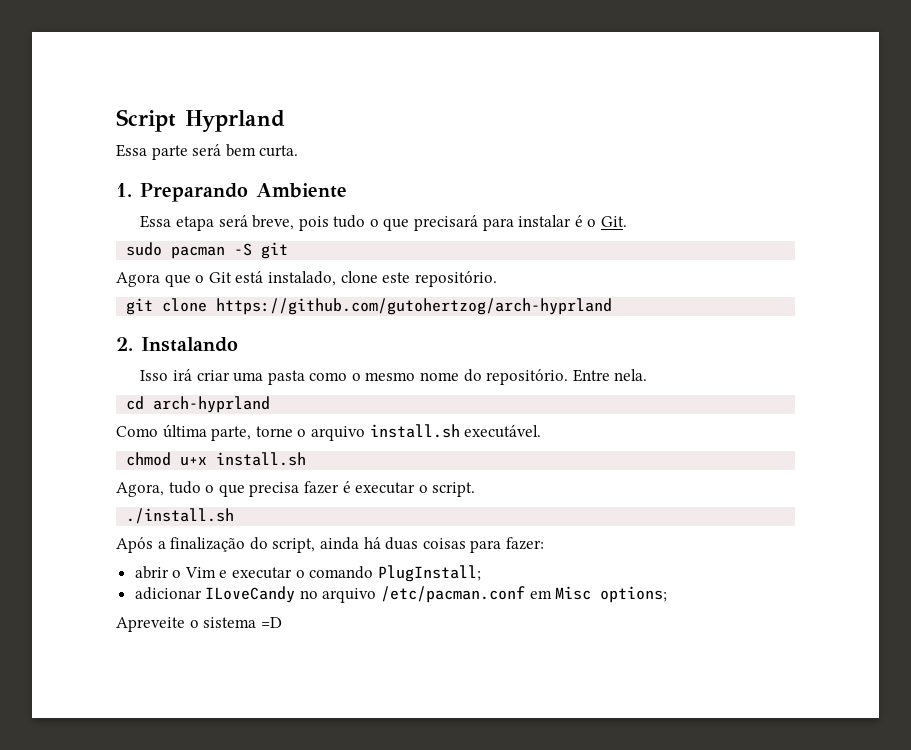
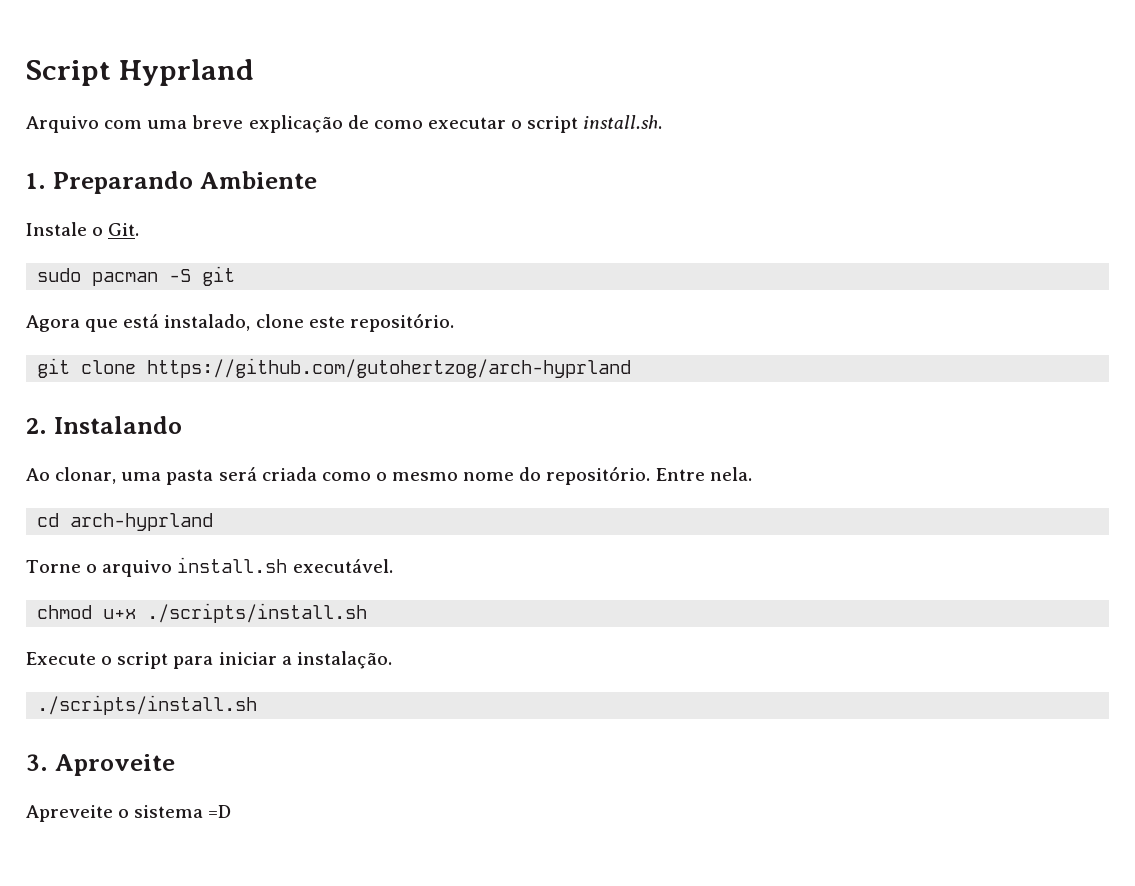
- Essa parte será bem curta.
+ Arquivo com uma breve explicação de como executar o script install.sh.
  1. Preparando Ambiente
- Essa etapa será breve, pois tudo o que precisará para instalar é o Git.
+ Instale o Git.
- Agora que o Git está instalado, clone este repositório.
+ Agora que está instalado, clone este repositório.
- Isso irá criar uma pasta como o mesmo nome do repositório.
+ Ao clonar, uma pasta será criada como o mesmo nome do repositório.
- Como última parte, torne o arquivo install.sh executável.
+ Torne o arquivo install.sh executável.
- chmod u+x install.sh
- Agora, tudo o que precisa fazer é executar o script.
- ./install.sh
- Após a finalização do script, ainda há duas coisas para fazer:
- abrir o Vim e executar o comando PlugInstall;
- adicionar ILoveCandy no arquivo /etc/pacman.conf em Misc options;
+ chmod u+x ./scripts/install.sh
+ Execute o script para iniciar a instalação.
+ ./scripts/install.sh
+ 3. Aproveite

